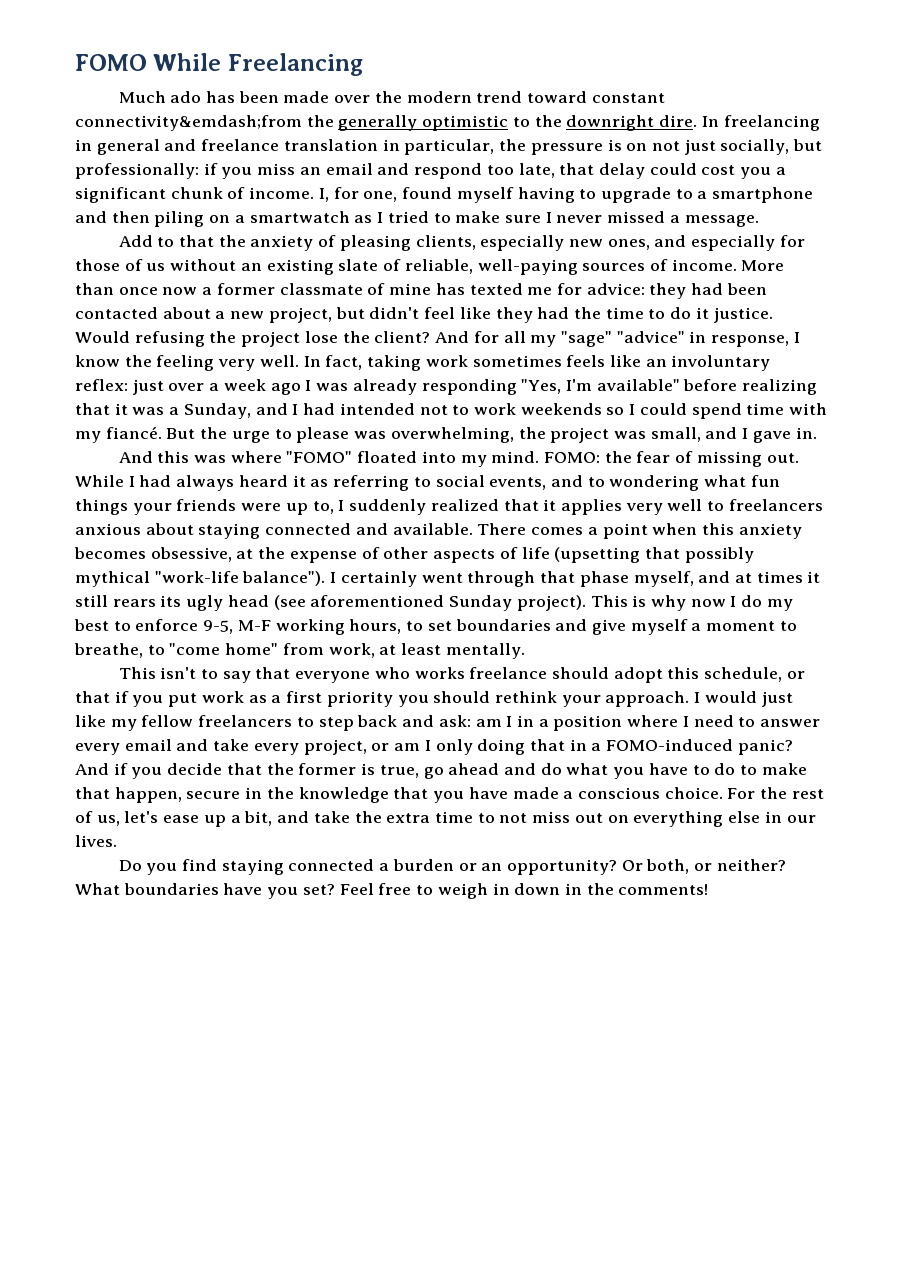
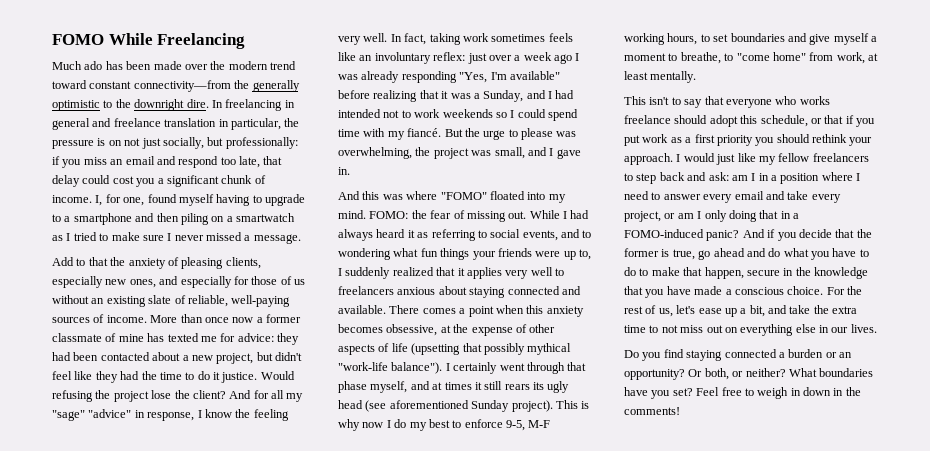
- Much ado has been made over the modern trend toward constant connectivity&emdash;from the generally optimistic to the downright dire.
+ Much ado has been made over the modern trend toward constant connectivity—from the generally optimistic to the downright dire.

